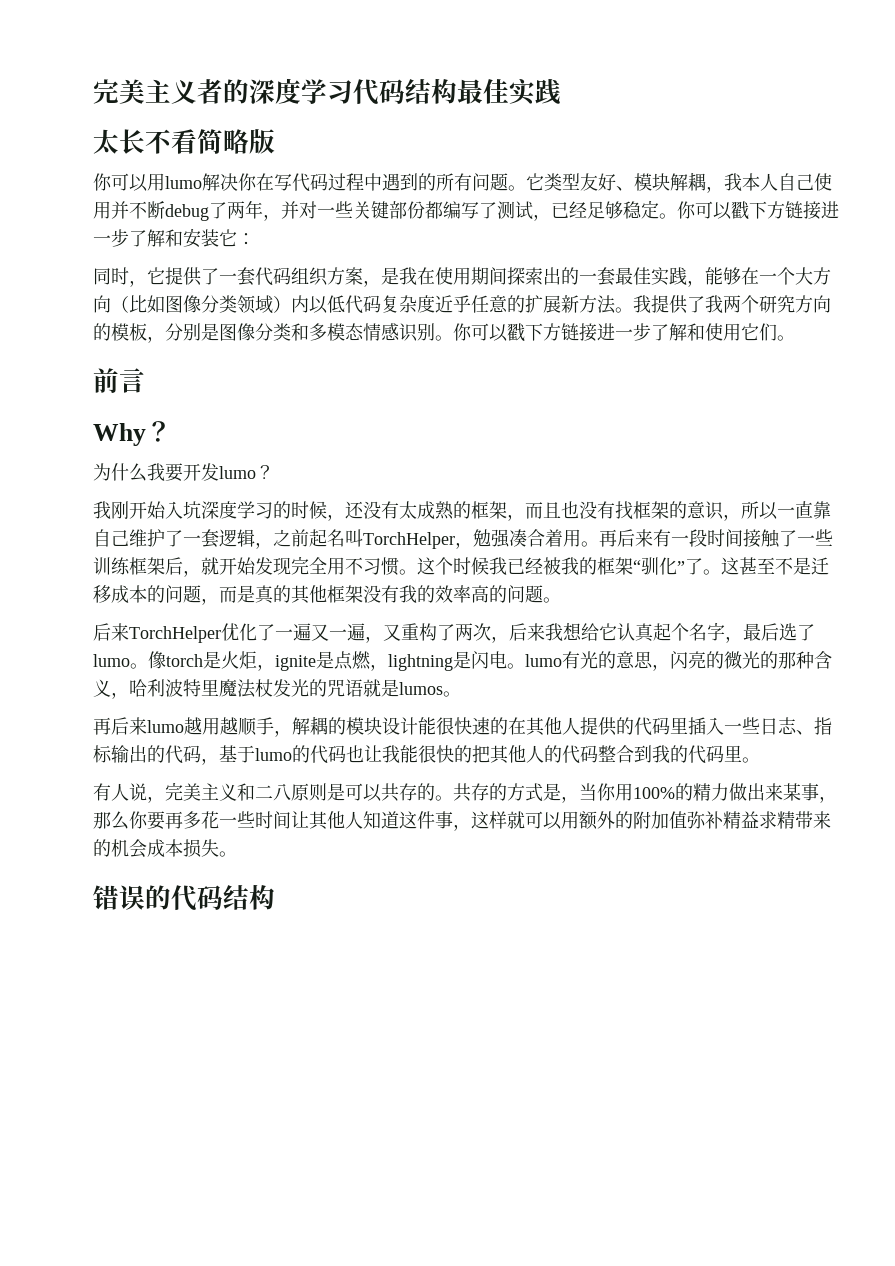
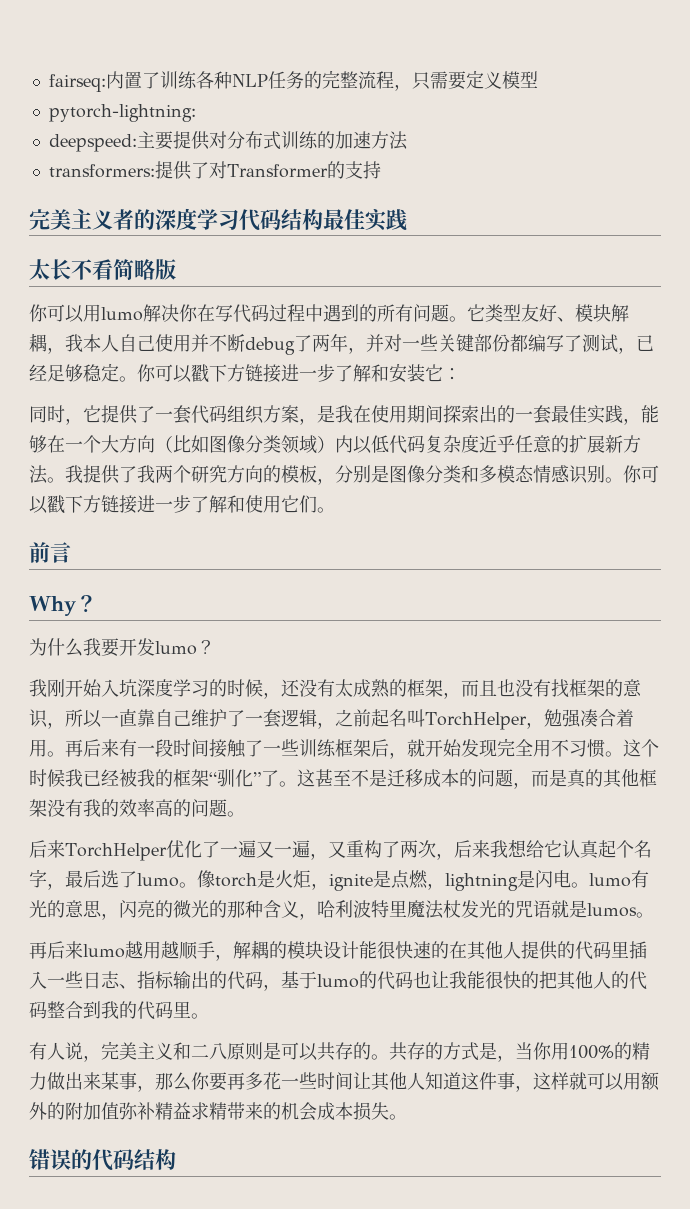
+ fairseq:内置了训练各种NLP任务的完整流程，只需要定义模型
+ pytorch-lightning:
+ deepspeed:主要提供对分布式训练的加速方法
+ transformers:提供了对Transformer的支持

